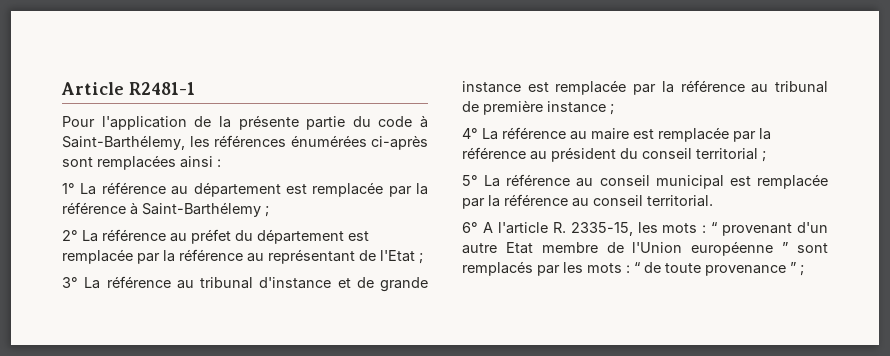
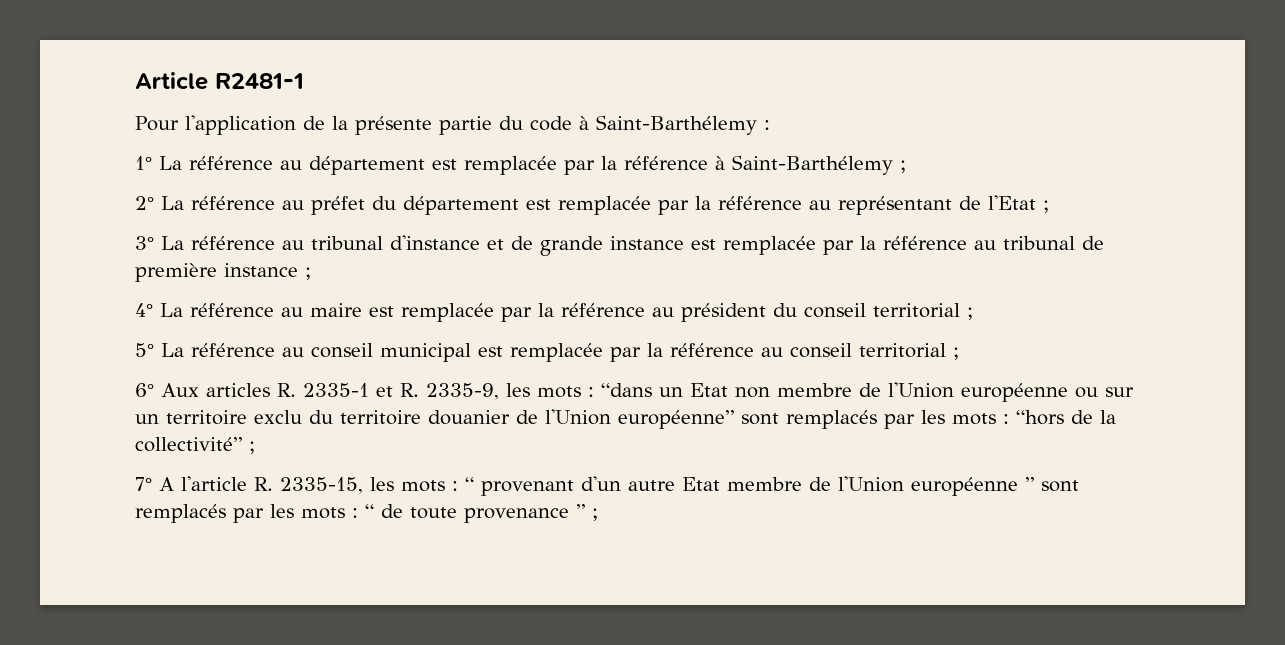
- Pour l'application de la présente partie du code à Saint-Barthélemy, les références énumérées ci-après sont remplacées ainsi :
+ Pour l'application de la présente partie du code à Saint-Barthélemy :
- 5° La référence au conseil municipal est remplacée par la référence au conseil territorial.
+ 5° La référence au conseil municipal est remplacée par la référence au conseil territorial ;
- 6° A l'article R. 2335-15, les mots : “ provenant d'un autre Etat membre de l'Union européenne ” sont remplacés par les mots : “ de toute provenance ” ;
+ 6° Aux articles R. 2335-1 et R. 2335-9, les mots : “dans un Etat non membre de l'Union européenne ou sur un territoire exclu du territoire douanier de l'Union européenne” sont remplacés par les mots : “hors de la collectivité” ;
+ 7° A l'article R. 2335-15, les mots : “ provenant d'un autre Etat membre de l'Union européenne ” sont remplacés par les mots : “ de toute provenance ” ;

